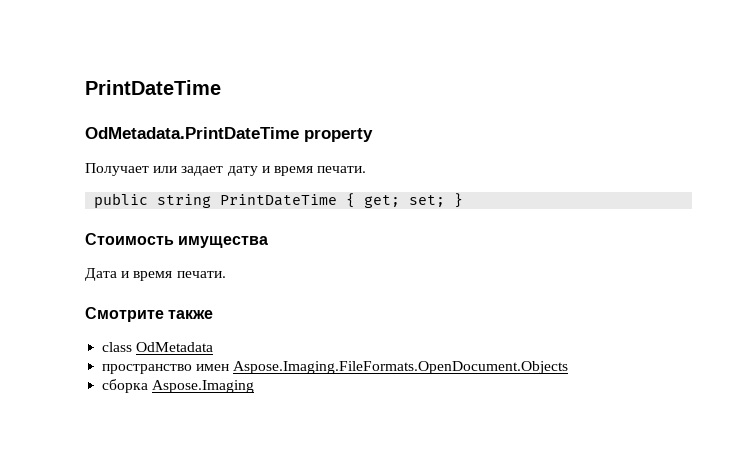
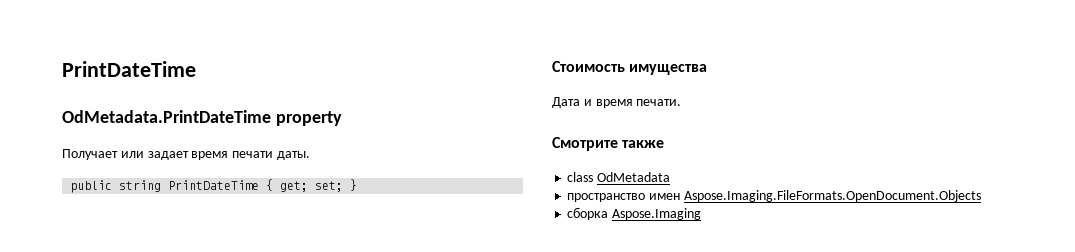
- Получает или задает дату и время печати.
+ Получает или задает время печати даты.

